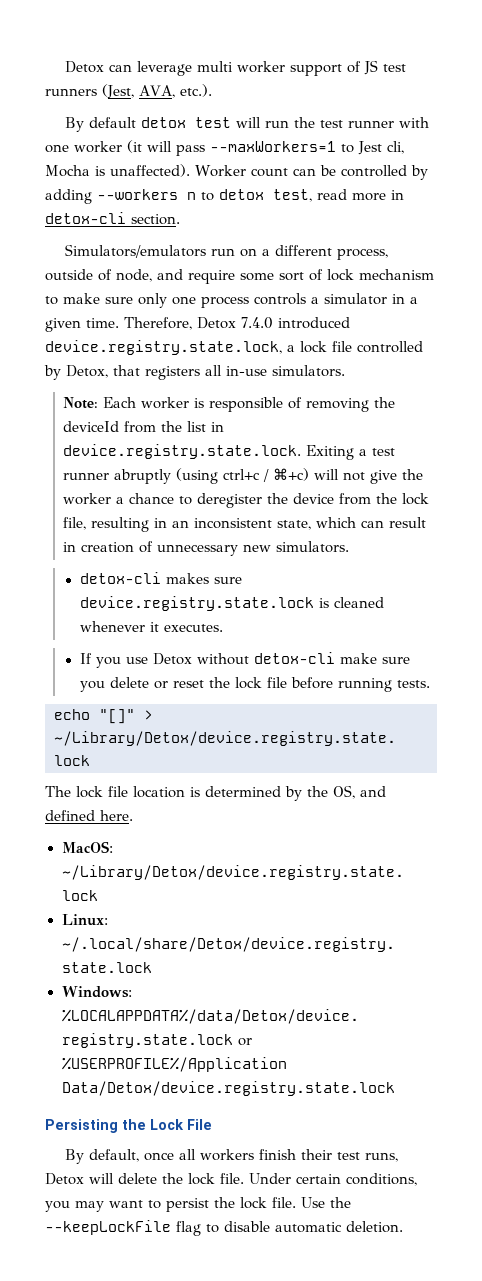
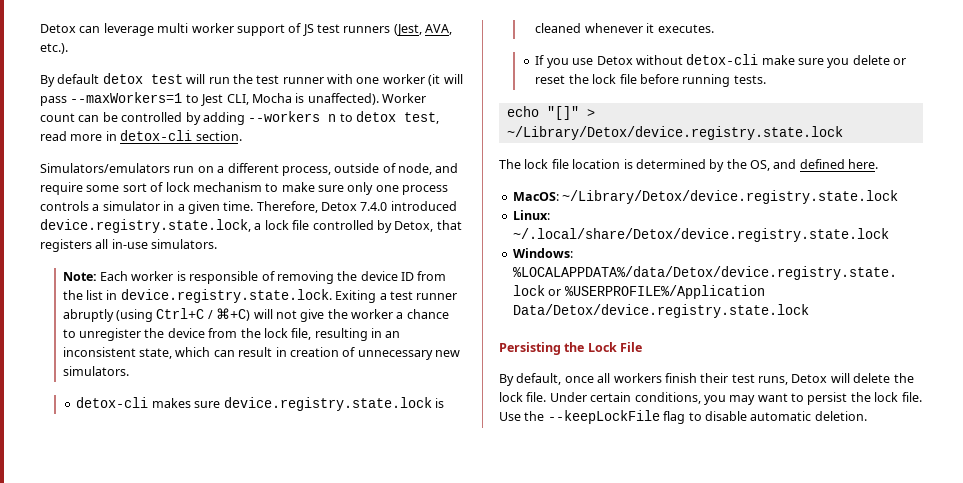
- By default detox test will run the test runner with one worker (it will pass --maxWorkers=1 to Jest cli, Mocha is unaffected).
+ By default detox test will run the test runner with one worker (it will pass --maxWorkers=1 to Jest CLI, Mocha is unaffected).
- Note: Each worker is responsible of removing the deviceId from the list in device.registry.state.lock. Exiting a test runner abruptly (using ctrl+c / ⌘+c) will not give the worker a chance to deregister the device from the lock file, resulting in an inconsistent state, which can result in creation of unnecessary new simulators.
+ Note: Each worker is responsible of removing the device ID from the list in device.registry.state.lock. Exiting a test runner abruptly (using Ctrl+C / ⌘+C) will not give the worker a chance to unregister the device from the lock file, resulting in an inconsistent state, which can result in creation of unnecessary new simulators.

